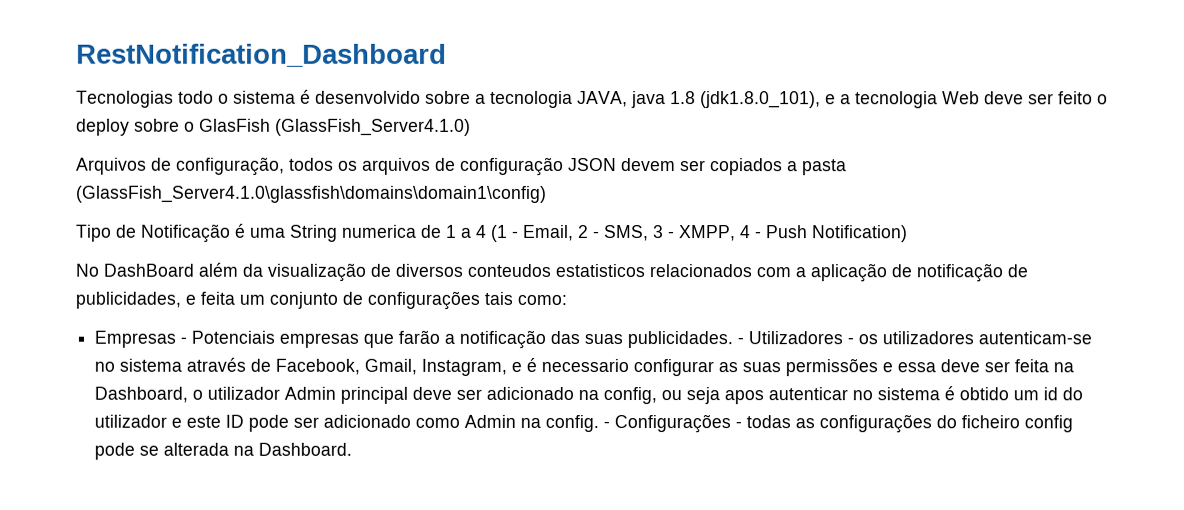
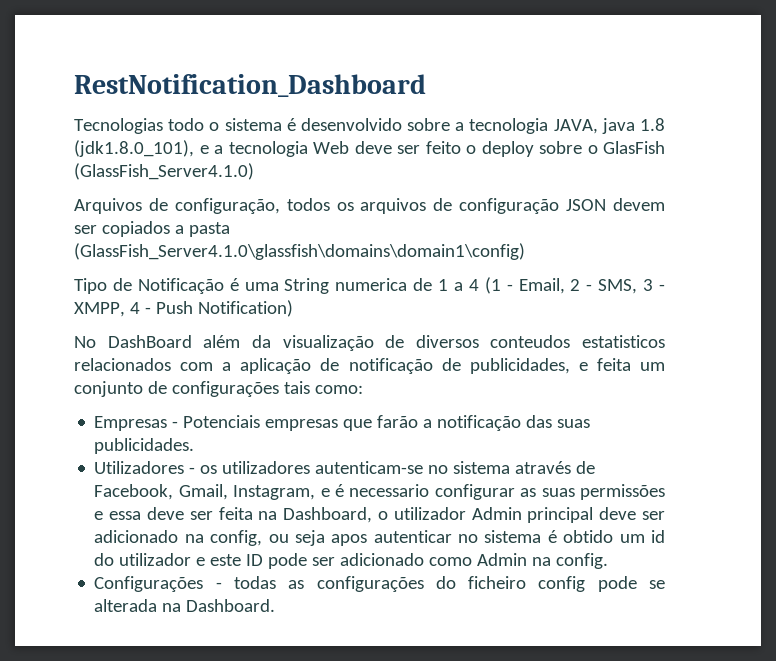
- Empresas - Potenciais empresas que farão a notificação das suas publicidades. - Utilizadores - os utilizadores autenticam-se no sistema através de Facebook, Gmail, Instagram, e é necessario configurar as suas permissões e essa deve ser feita na Dashboard, o utilizador Admin principal deve ser adicionado na config, ou seja apos autenticar no sistema é obtido um id do utilizador e este ID pode ser adicionado como Admin na config. - Configurações - todas as configurações do ficheiro config pode se alterada na Dashboard.
+ Empresas - Potenciais empresas que farão a notificação das suas publicidades.
+ Utilizadores - os utilizadores autenticam-se no sistema através de Facebook, Gmail, Instagram, e é necessario configurar as suas permissões e essa deve ser feita na Dashboard, o utilizador Admin principal deve ser adicionado na config, ou seja apos autenticar no sistema é obtido um id do utilizador e este ID pode ser adicionado como Admin na config.
+ Configurações - todas as configurações do ficheiro config pode se alterada na Dashboard.

